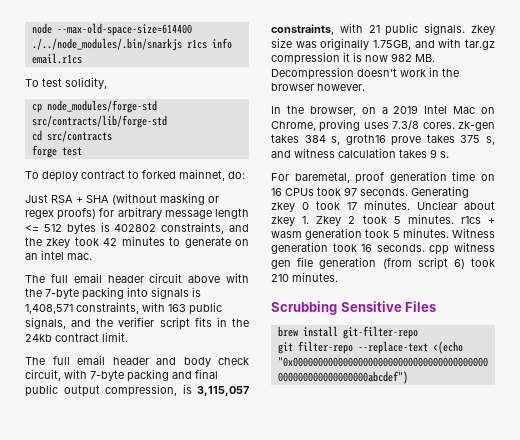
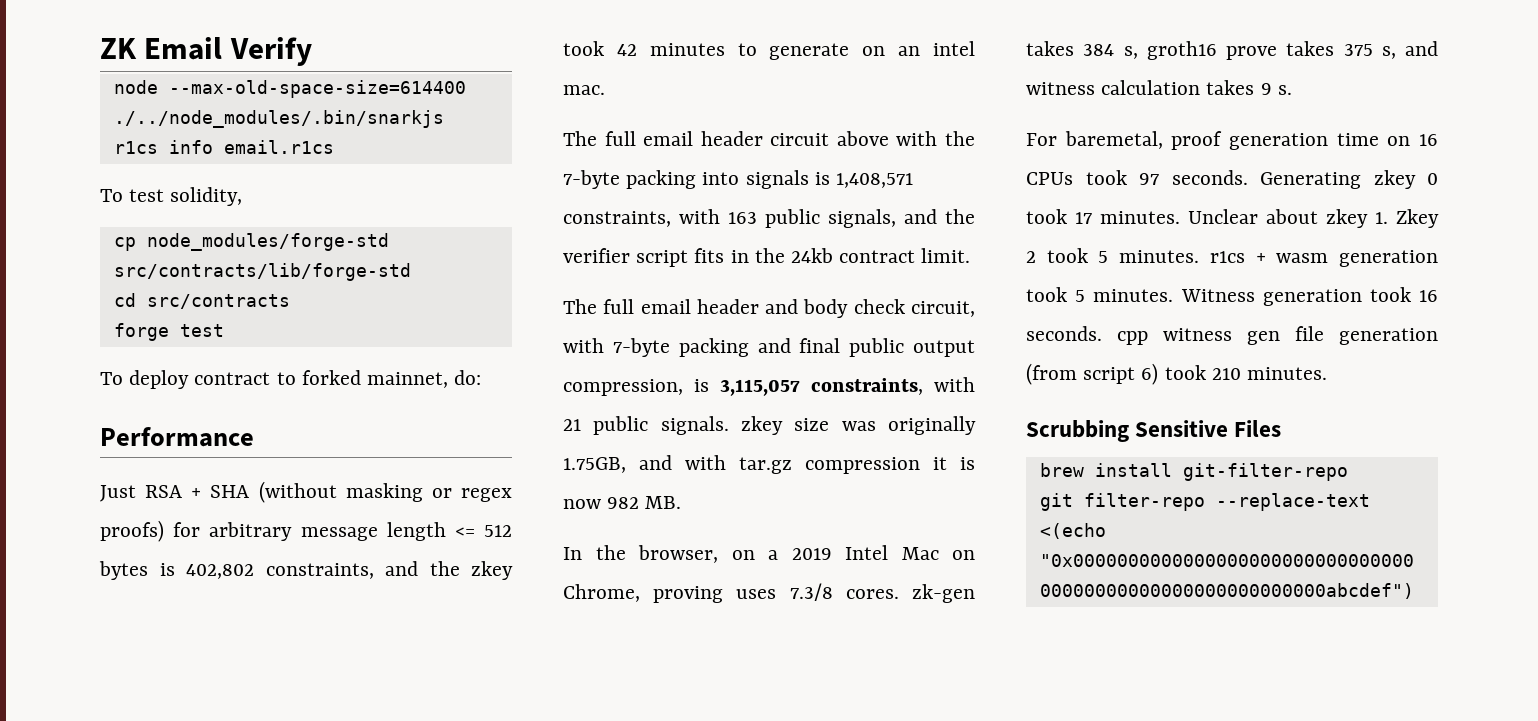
+ ZK Email Verify
+ Performance
- Just RSA + SHA (without masking or regex proofs) for arbitrary message length <= 512 bytes is 402802 constraints, and the zkey took 42 minutes to generate on an intel mac.
+ Just RSA + SHA (without masking or regex proofs) for arbitrary message length <= 512 bytes is 402,802 constraints, and the zkey took 42 minutes to generate on an intel mac.
- The full email header and body check circuit, with 7-byte packing and final public output compression, is 3,115,057 constraints, with 21 public signals. zkey size was originally 1.75GB, and with tar.gz compression it is now 982 MB. Decompression doesn't work in the browser however.
+ The full email header and body check circuit, with 7-byte packing and final public output compression, is 3,115,057 constraints, with 21 public signals. zkey size was originally 1.75GB, and with tar.gz compression it is now 982 MB.

